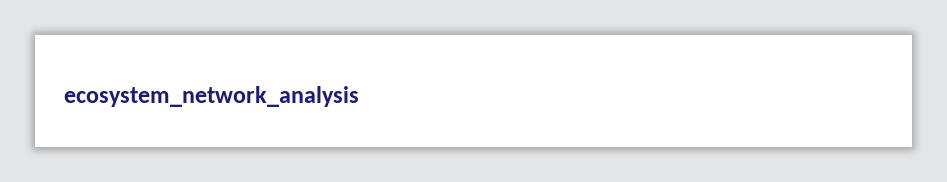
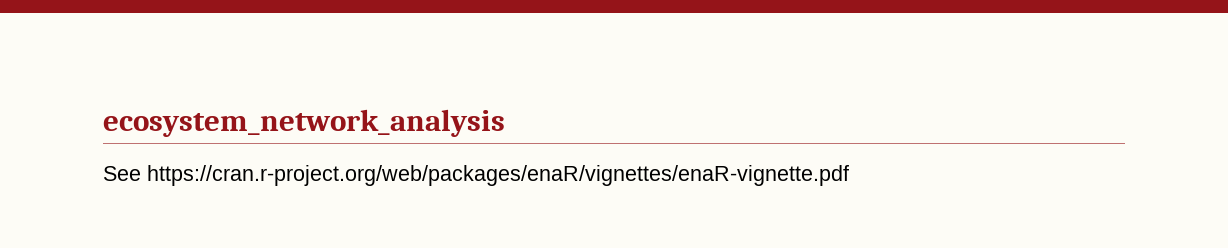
+ See https://cran.r-project.org/web/packages/enaR/vignettes/enaR-vignette.pdf

